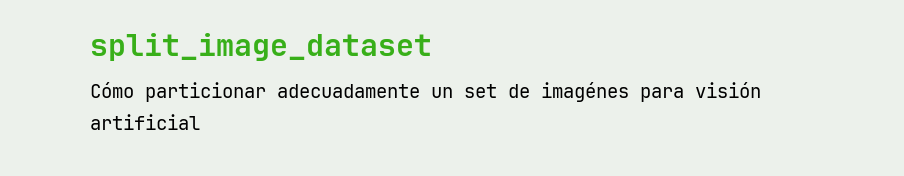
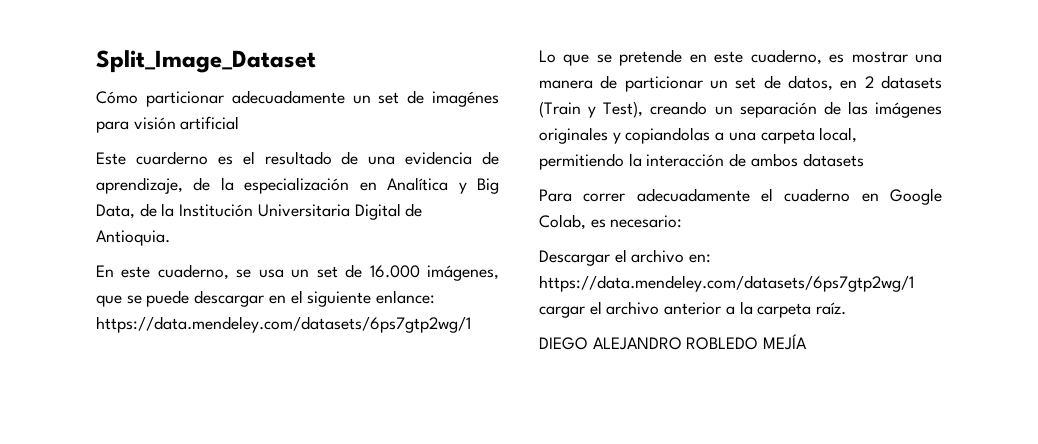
- split_image_dataset
+ Split_Image_Dataset
+ Este cuarderno es el resultado de una evidencia de aprendizaje, de la especialización en Analítica y Big Data, de la Institución Universitaria Digital de Antioquia.
+ En este cuaderno, se usa un set de 16.000 imágenes, que se puede descargar en el siguiente enlance: https://data.mendeley.com/datasets/6ps7gtp2wg/1
+ Lo que se pretende en este cuaderno, es mostrar una manera de particionar un set de datos, en 2 datasets (Train y Test), creando un separación de las imágenes originales y copiandolas a una carpeta local, permitiendo la interacción de ambos datasets
+ Para correr adecuadamente el cuaderno en Google Colab, es necesario:
+ Descargar el archivo en: https://data.mendeley.com/datasets/6ps7gtp2wg/1 cargar el archivo anterior a la carpeta raíz.
+ DIEGO ALEJANDRO ROBLEDO MEJÍA

